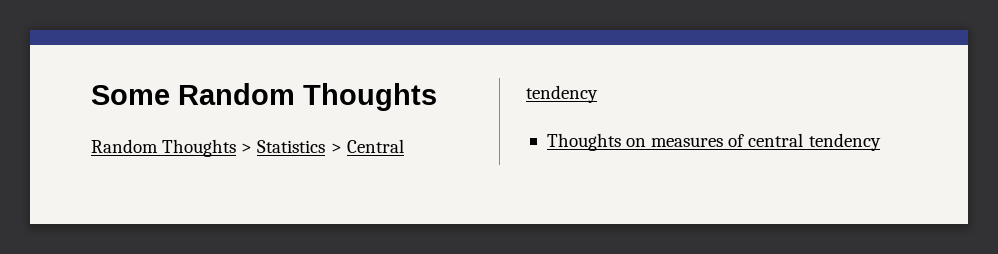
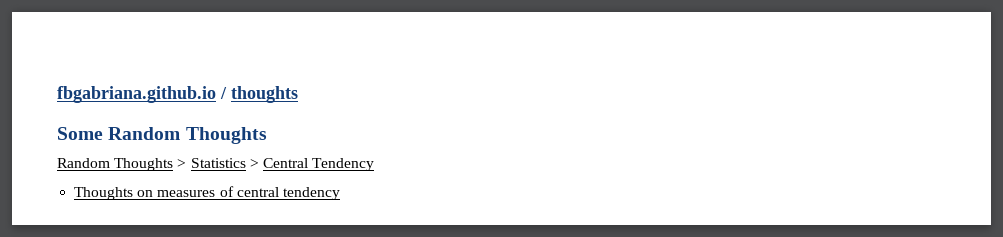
+ fbgabriana.github.io / thoughts
- Random Thoughts > Statistics > Central tendency
+ Random Thoughts > Statistics > Central Tendency

